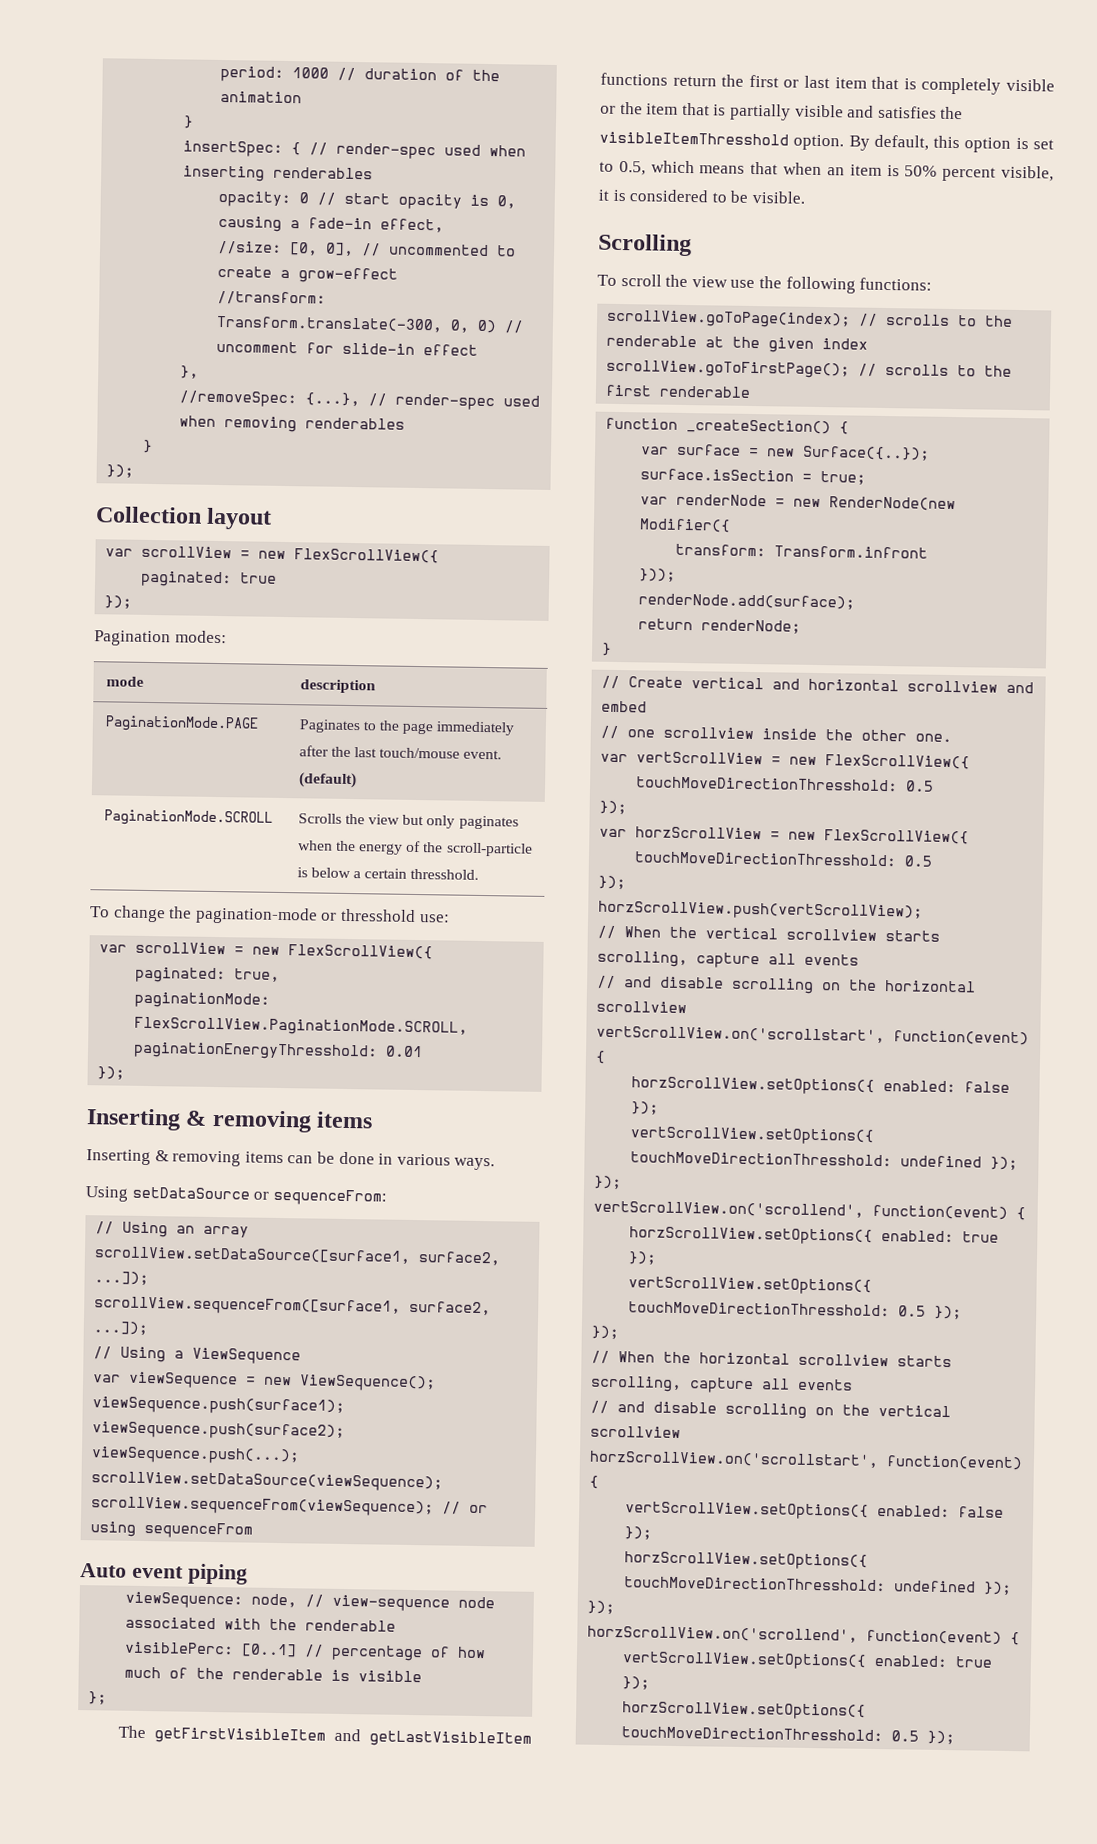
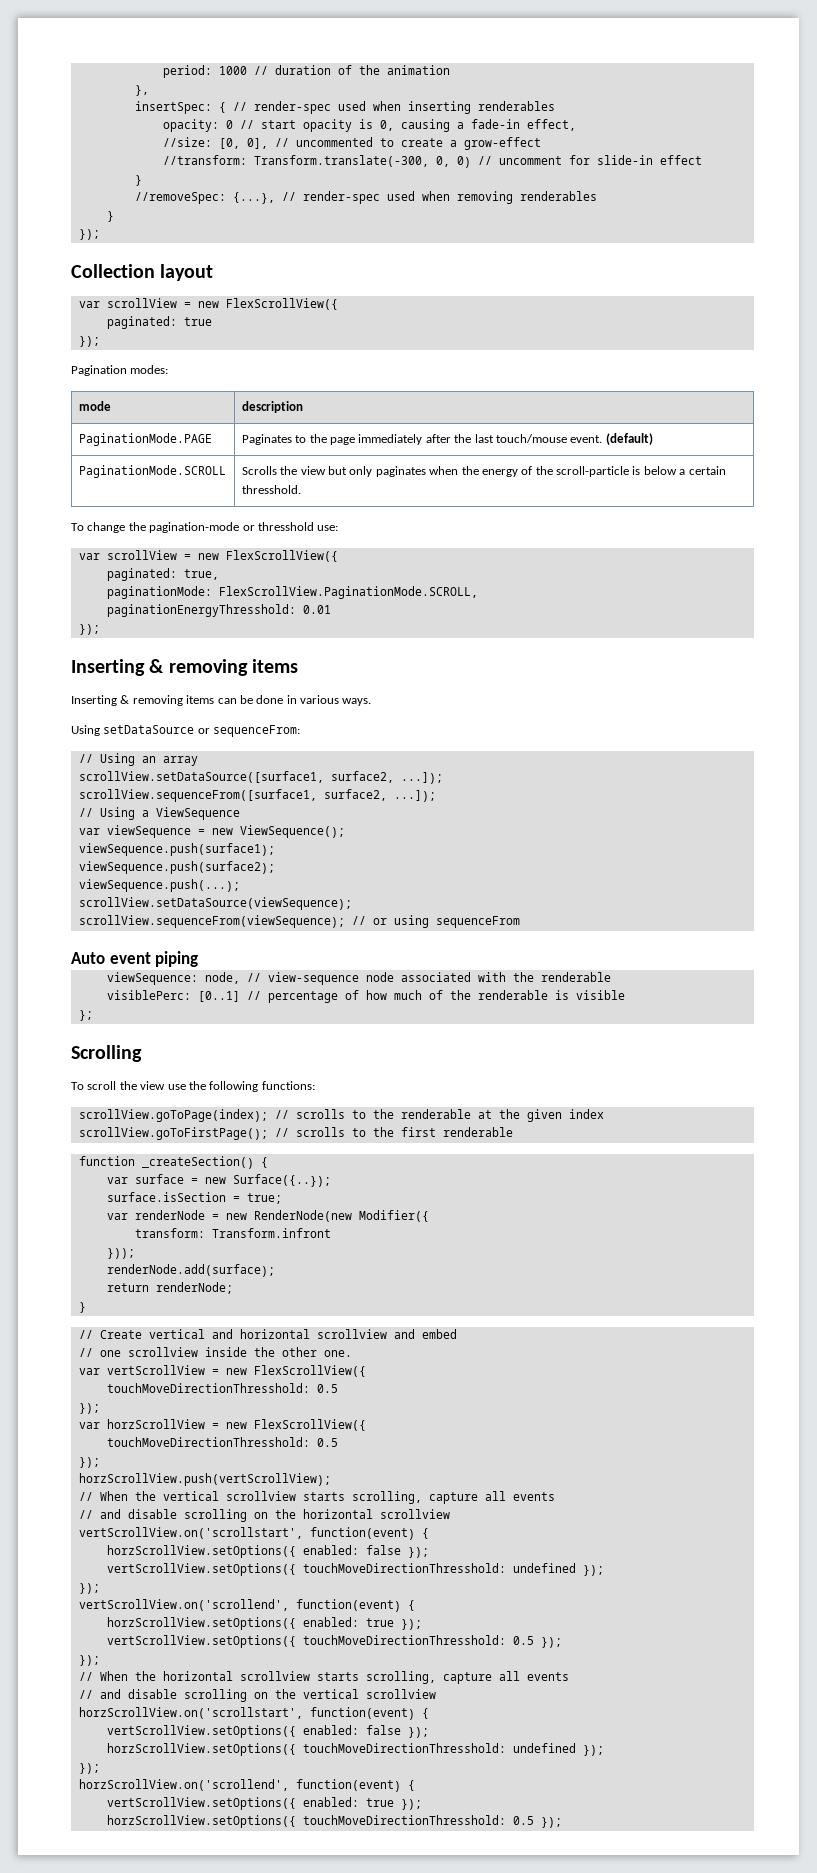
  period: 1000 // duration of the animation
- }
+ },
  //transform: Transform.translate(-300, 0, 0) // uncomment for slide-in effect
- },
+ }
- The getFirstVisibleItem and getLastVisibleItem functions return the first or last item that is completely visible or the item that is partially visible and satisfies the visibleItemThresshold option. By default, this option is set to 0.5, which means that when an item is 50% percent visible, it is considered to be visible.

